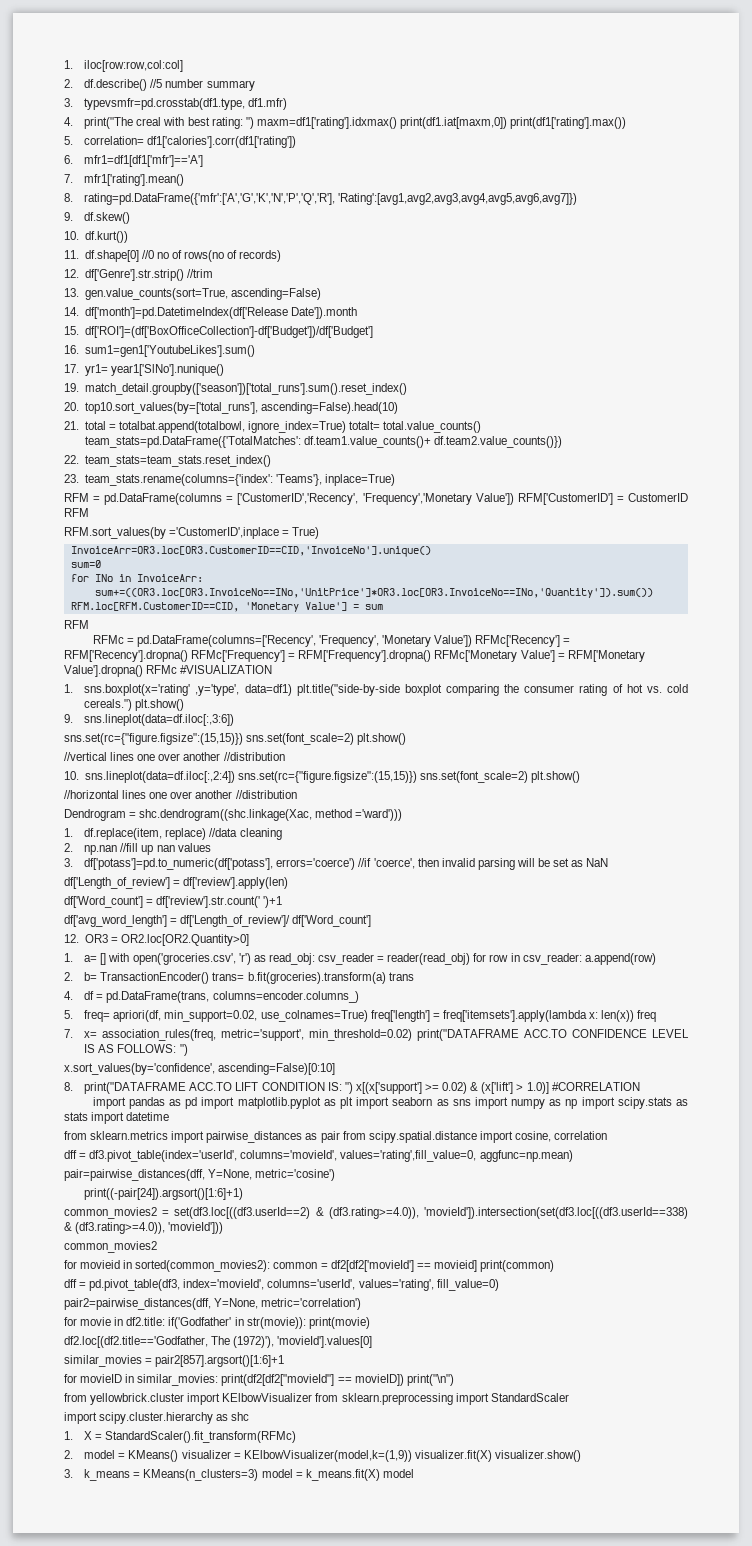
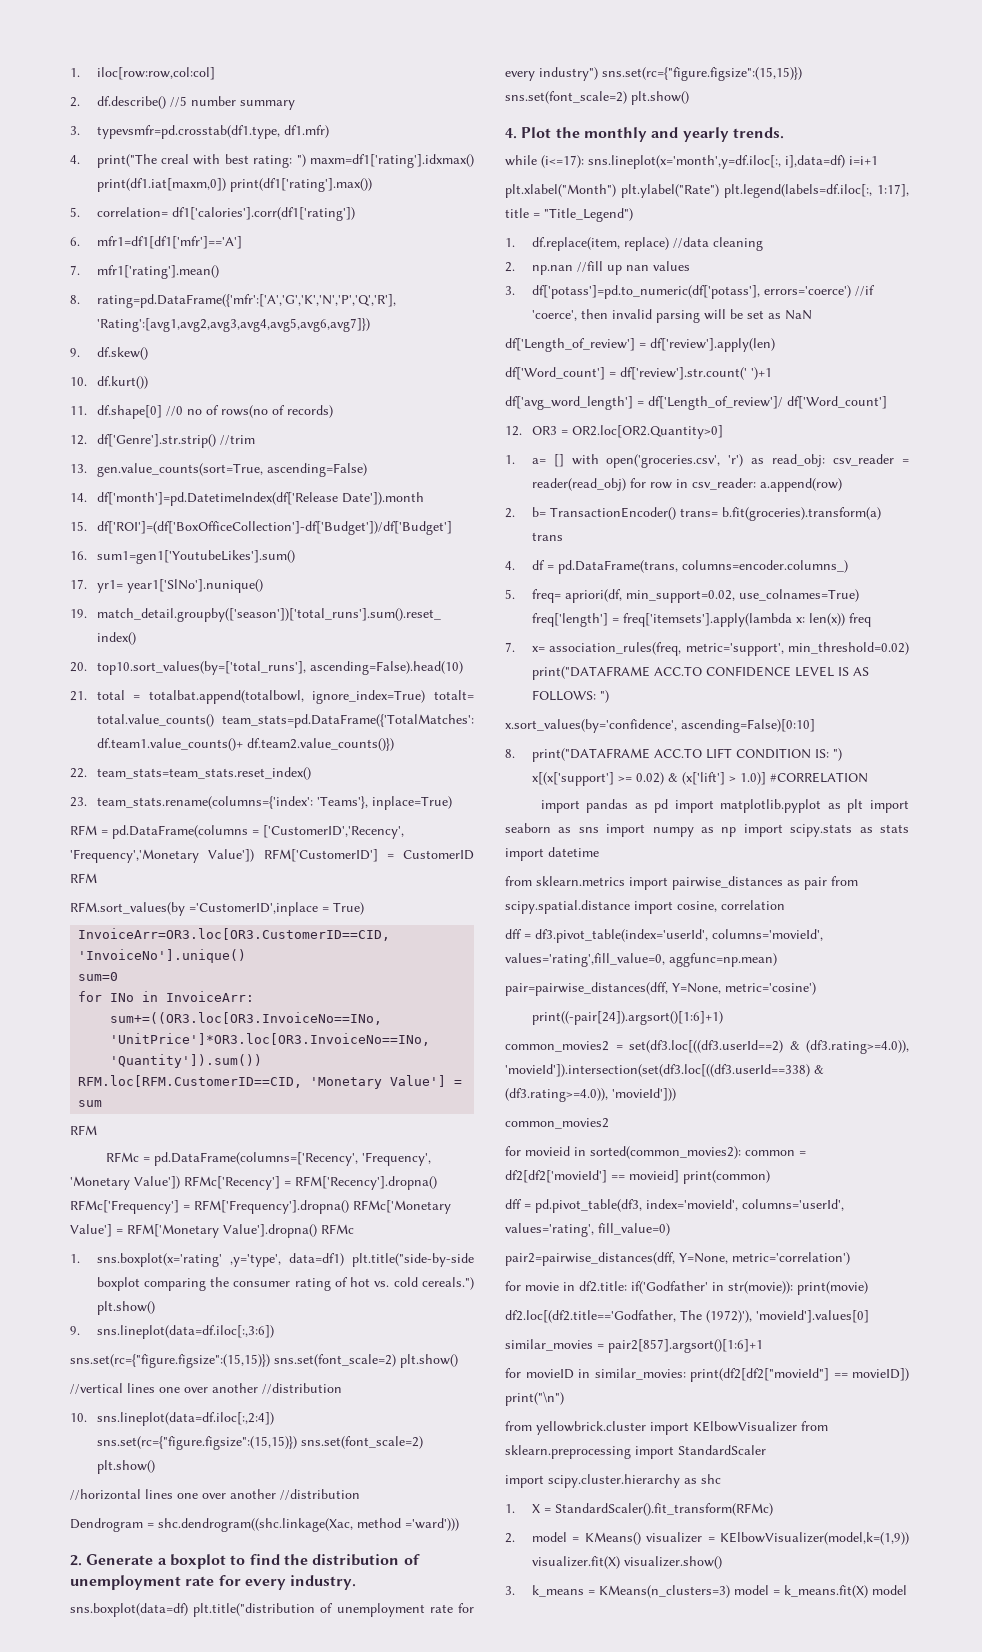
- RFMc = pd.DataFrame(columns=['Recency', 'Frequency', 'Monetary Value']) RFMc['Recency'] = RFM['Recency'].dropna() RFMc['Frequency'] = RFM['Frequency'].dropna() RFMc['Monetary Value'] = RFM['Monetary Value'].dropna() RFMc #VISUALIZATION
+ RFMc = pd.DataFrame(columns=['Recency', 'Frequency', 'Monetary Value']) RFMc['Recency'] = RFM['Recency'].dropna() RFMc['Frequency'] = RFM['Frequency'].dropna() RFMc['Monetary Value'] = RFM['Monetary Value'].dropna() RFMc
+ 2. Generate a boxplot to find the distribution of unemployment rate for every industry.
+ sns.boxplot(data=df) plt.title("distribution of unemployment rate for every industry") sns.set(rc={"figure.figsize":(15,15)}) sns.set(font_scale=2) plt.show()
+ 4. Plot the monthly and yearly trends.
+ while (i<=17): sns.lineplot(x='month',y=df.iloc[:, i],data=df) i=i+1
+ plt.xlabel("Month") plt.ylabel("Rate") plt.legend(labels=df.iloc[:, 1:17], title = "Title_Legend")

